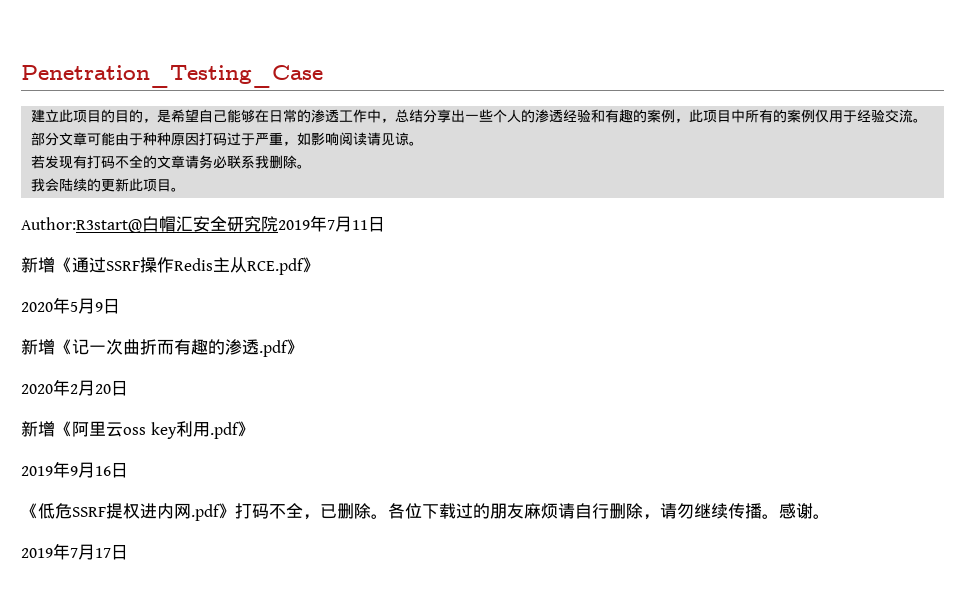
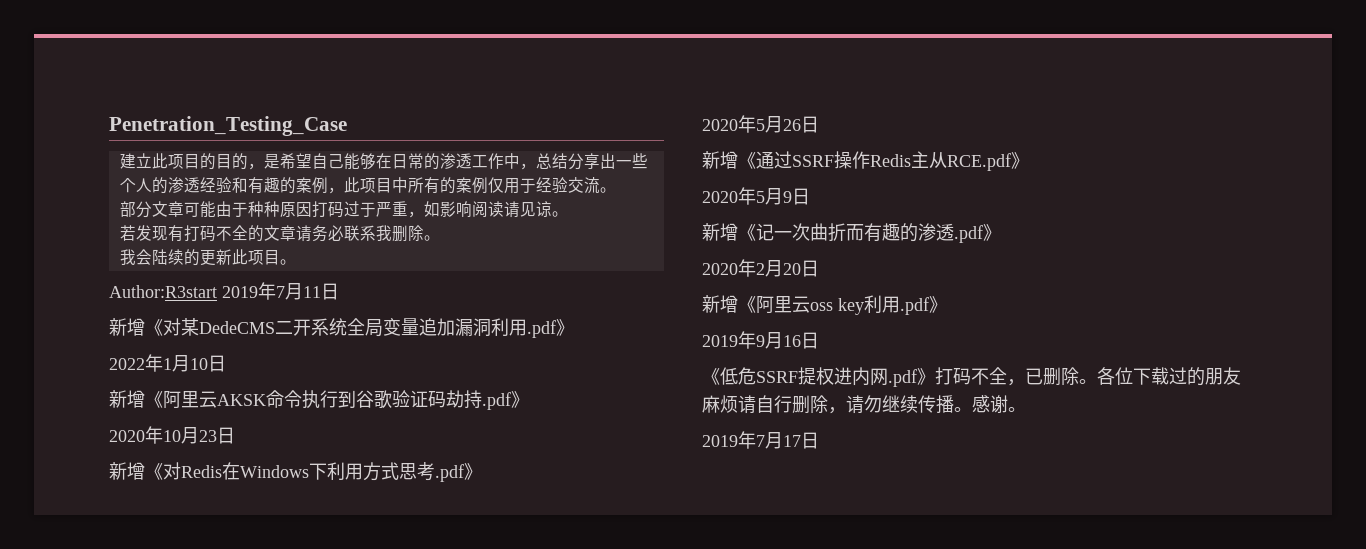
- Author:R3start@白帽汇安全研究院2019年7月11日
+ Author:R3start 2019年7月11日
+ 新增《对某DedeCMS二开系统全局变量追加漏洞利用.pdf》
+ 2022年1月10日
+ 新增《阿里云AKSK命令执行到谷歌验证码劫持.pdf》
+ 2020年10月23日
+ 新增《对Redis在Windows下利用方式思考.pdf》
+ 2020年5月26日

